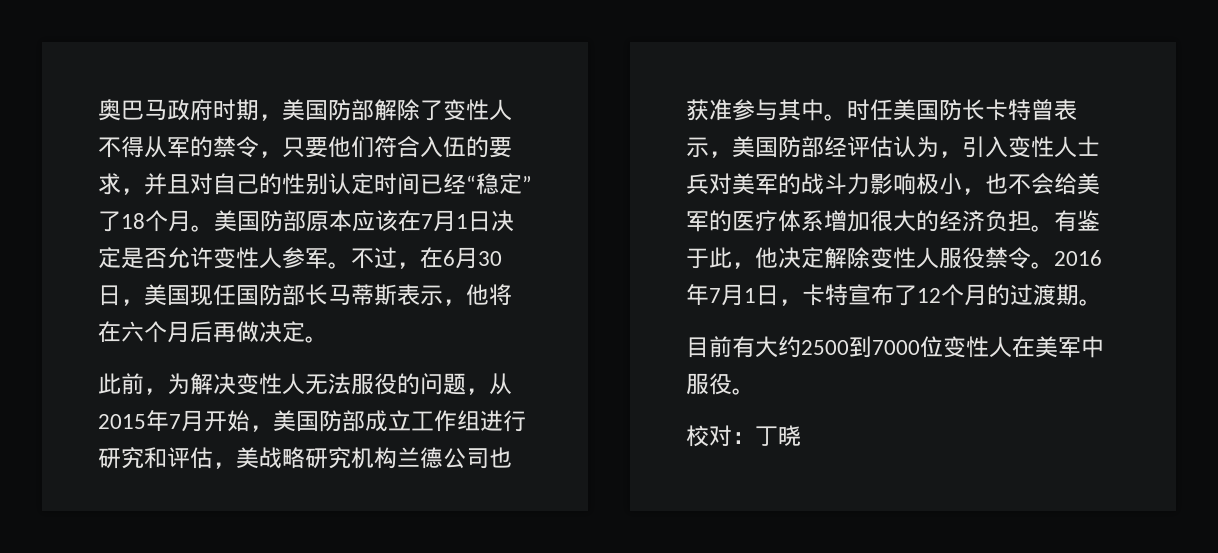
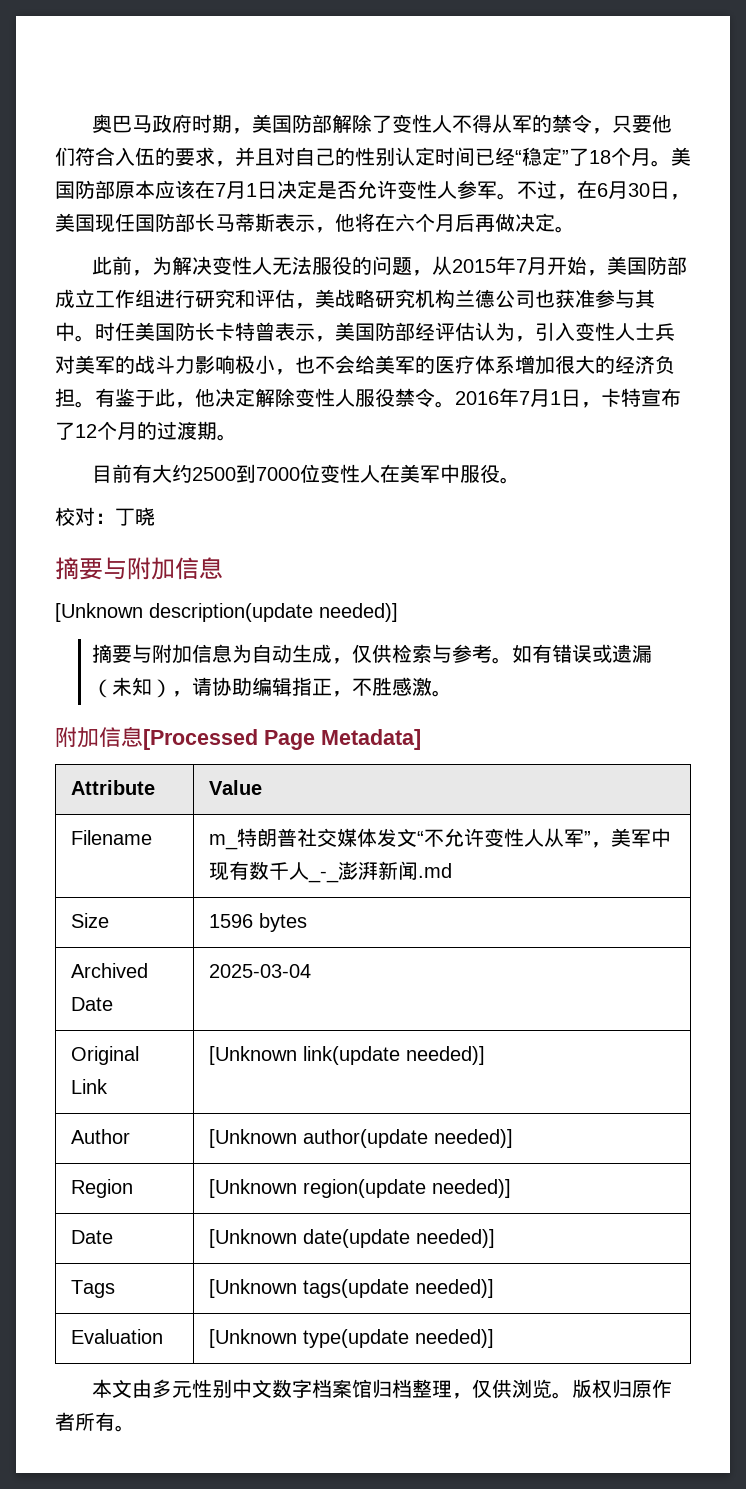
  校对：丁晓
+ 摘要与附加信息
+ [Unknown description(update needed)]
+ 摘要与附加信息为自动生成，仅供检索与参考。如有错误或遗漏（未知），请协助编辑指正，不胜感激。
+ 附加信息[Processed Page Metadata]
+ Attribute | Value
+ Filename | m_特朗普社交媒体发文“不允许变性人从军”，美军中现有数千人_-_澎湃新闻.md
+ Size | 1596 bytes
+ Archived Date | 2025-03-04
+ Original Link | [Unknown link(update needed)]
+ Author | [Unknown author(update needed)]
+ Region | [Unknown region(update needed)]
+ Date | [Unknown date(update needed)]
+ Tags | [Unknown tags(update needed)]
+ Evaluation | [Unknown type(update needed)]
+ 本文由多元性别中文数字档案馆归档整理，仅供浏览。版权归原作者所有。

